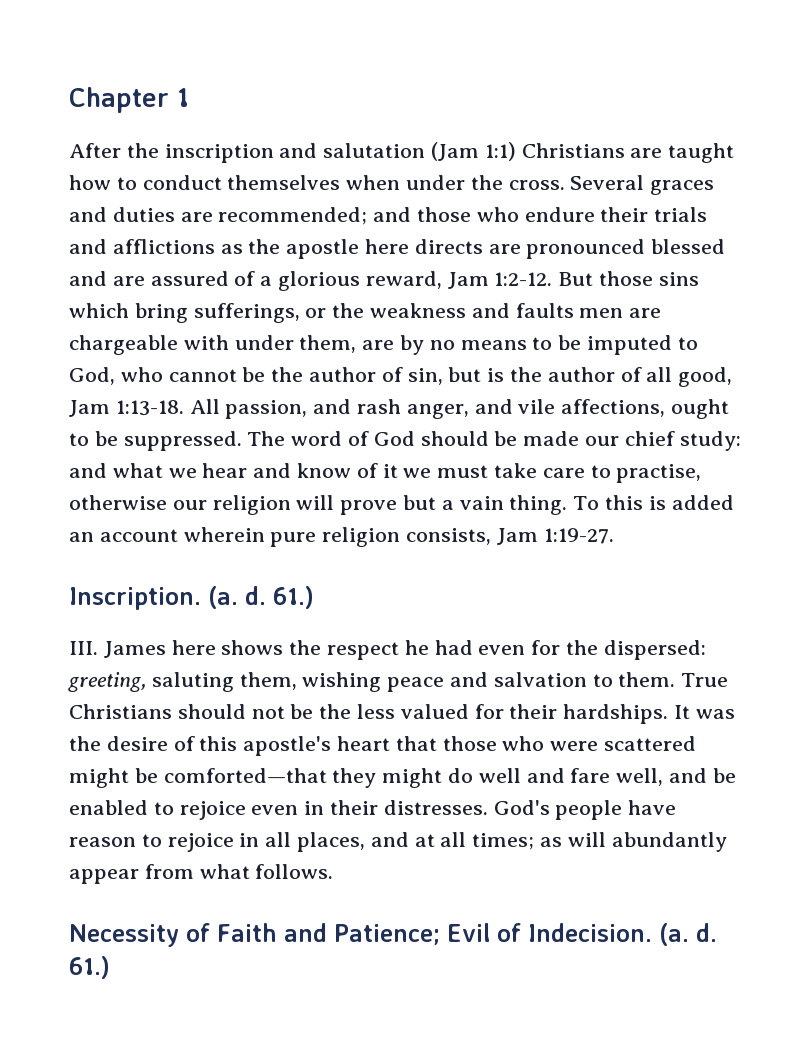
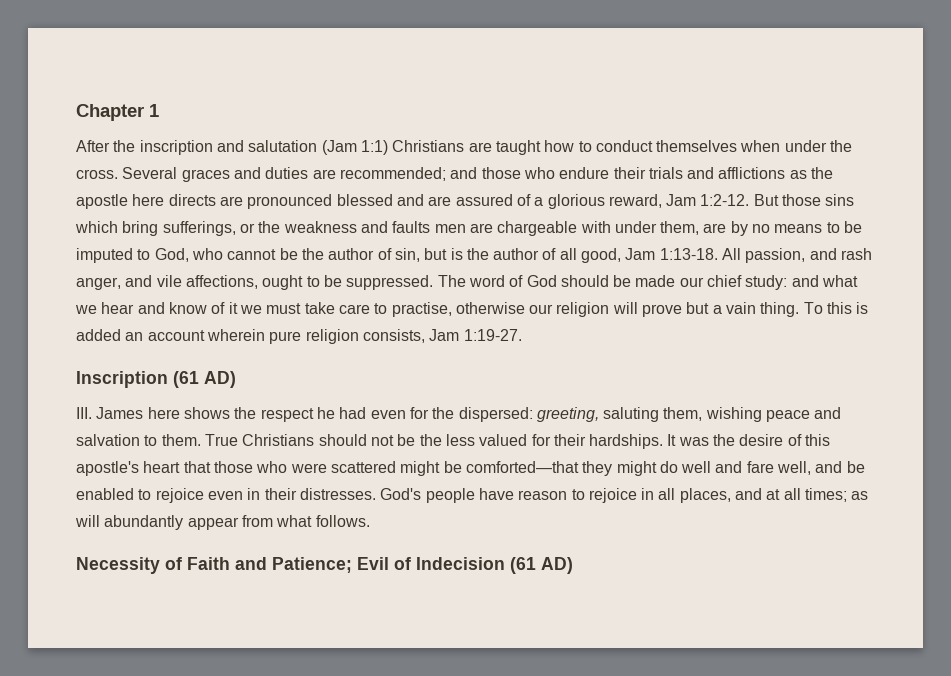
- Inscription. (a. d. 61.)
+ Inscription (61 AD)
- Necessity of Faith and Patience; Evil of Indecision. (a. d. 61.)
+ Necessity of Faith and Patience; Evil of Indecision (61 AD)

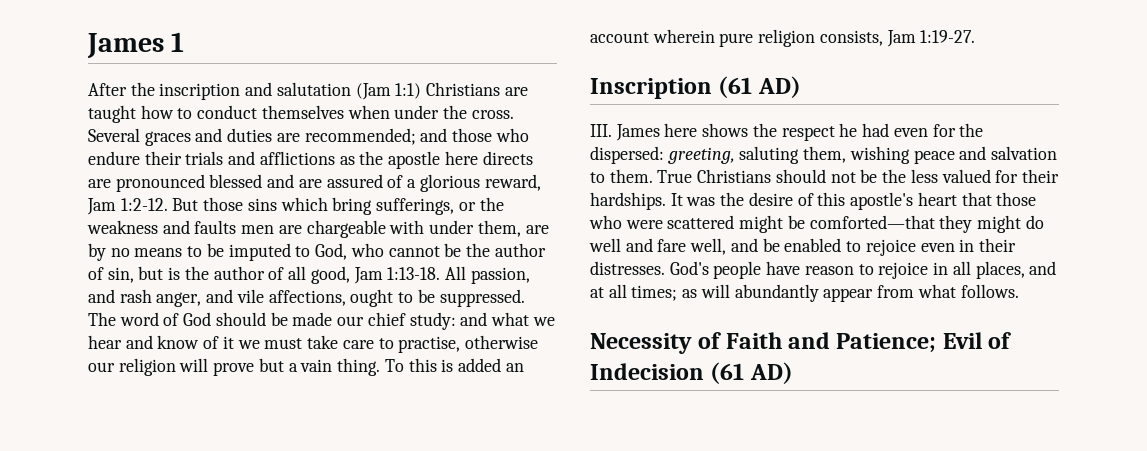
- Chapter 1
+ James 1

